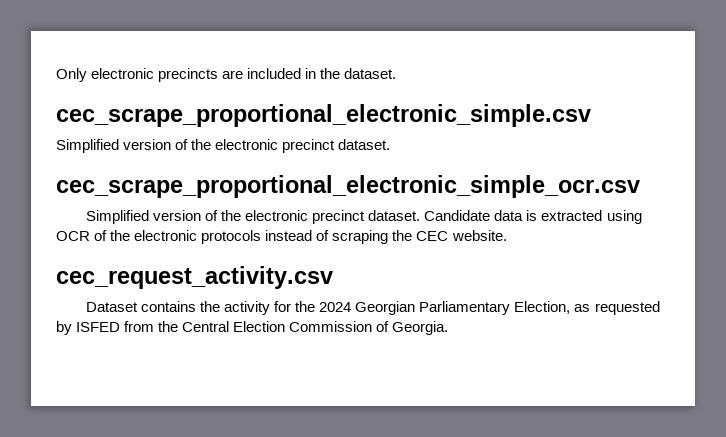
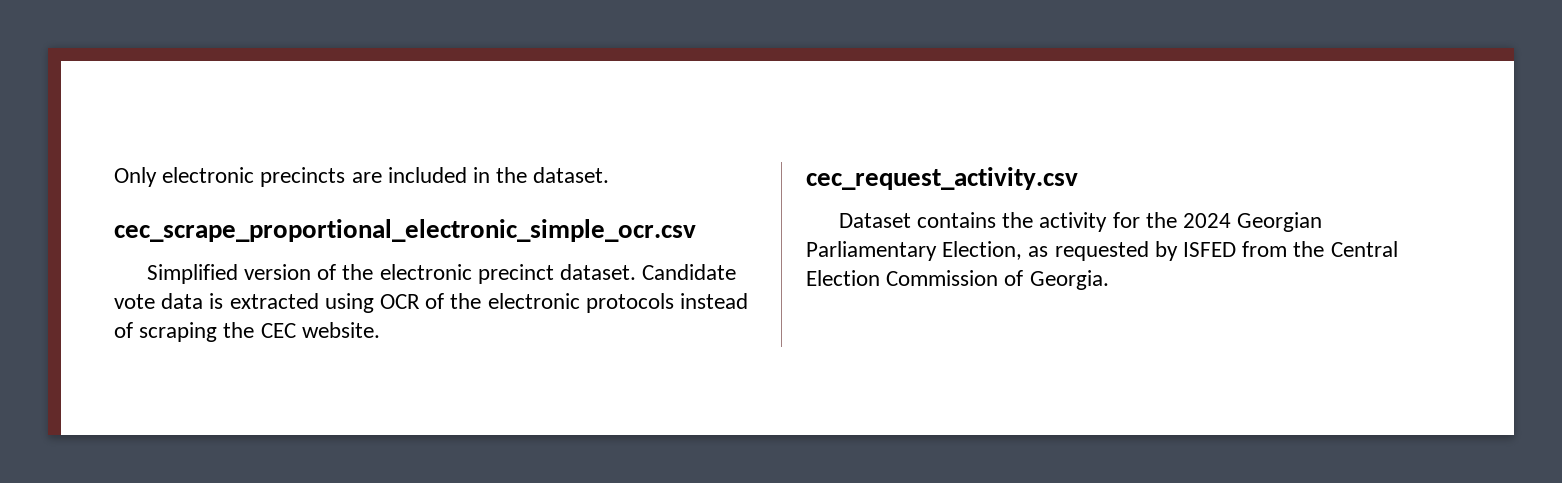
- cec_scrape_proportional_electronic_simple.csv
- Simplified version of the electronic precinct dataset.
- Candidate data is extracted using OCR of the electronic protocols instead of scraping the CEC website.
+ Candidate vote data is extracted using OCR of the electronic protocols instead of scraping the CEC website.

